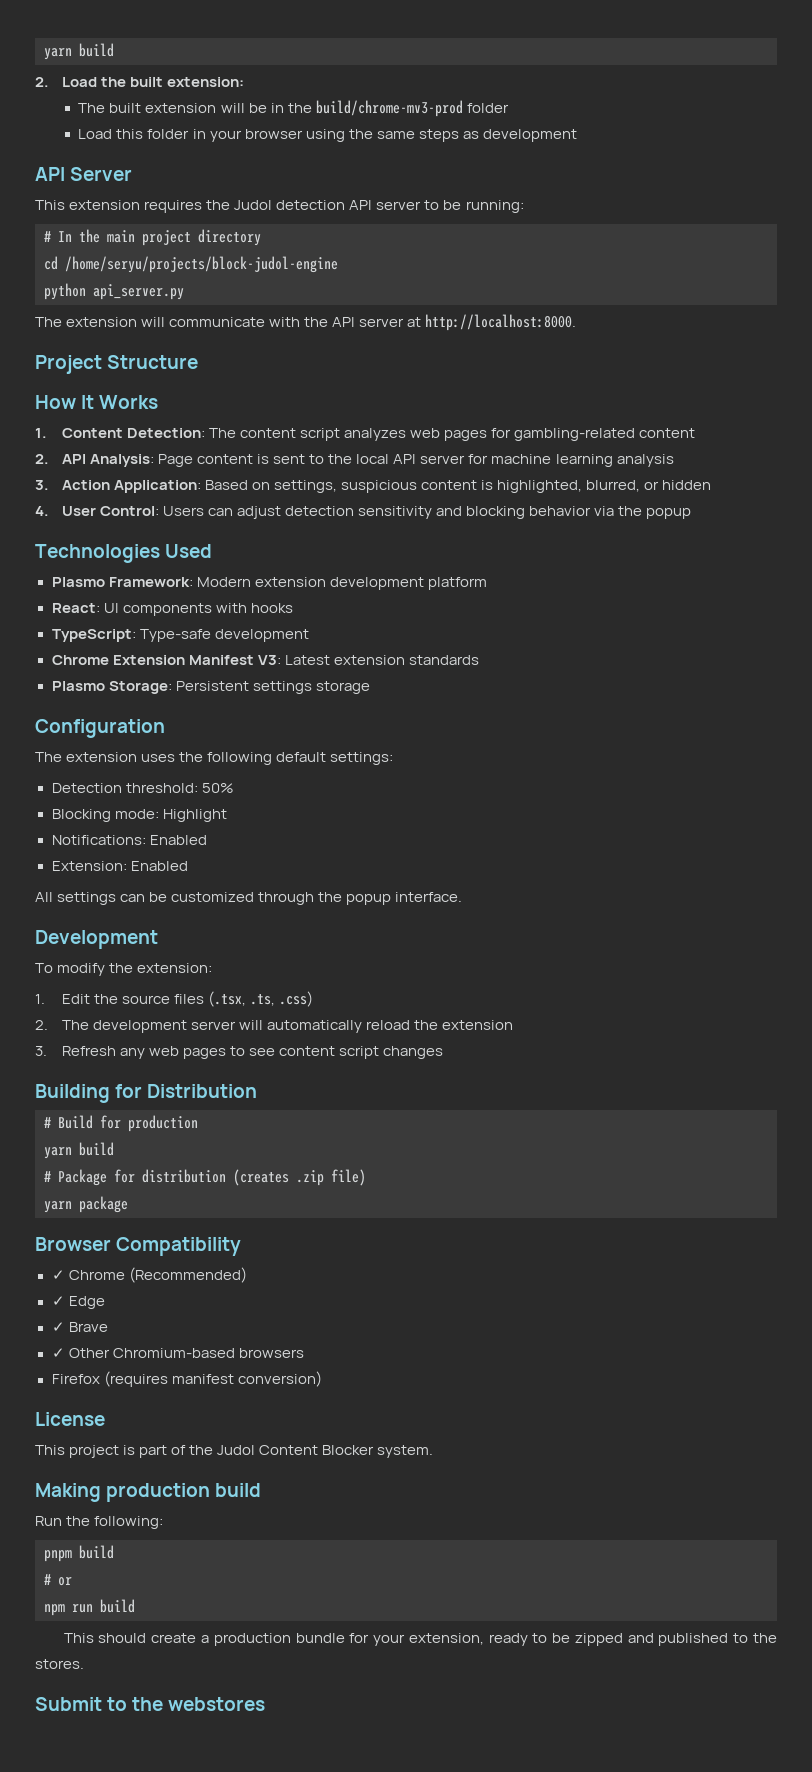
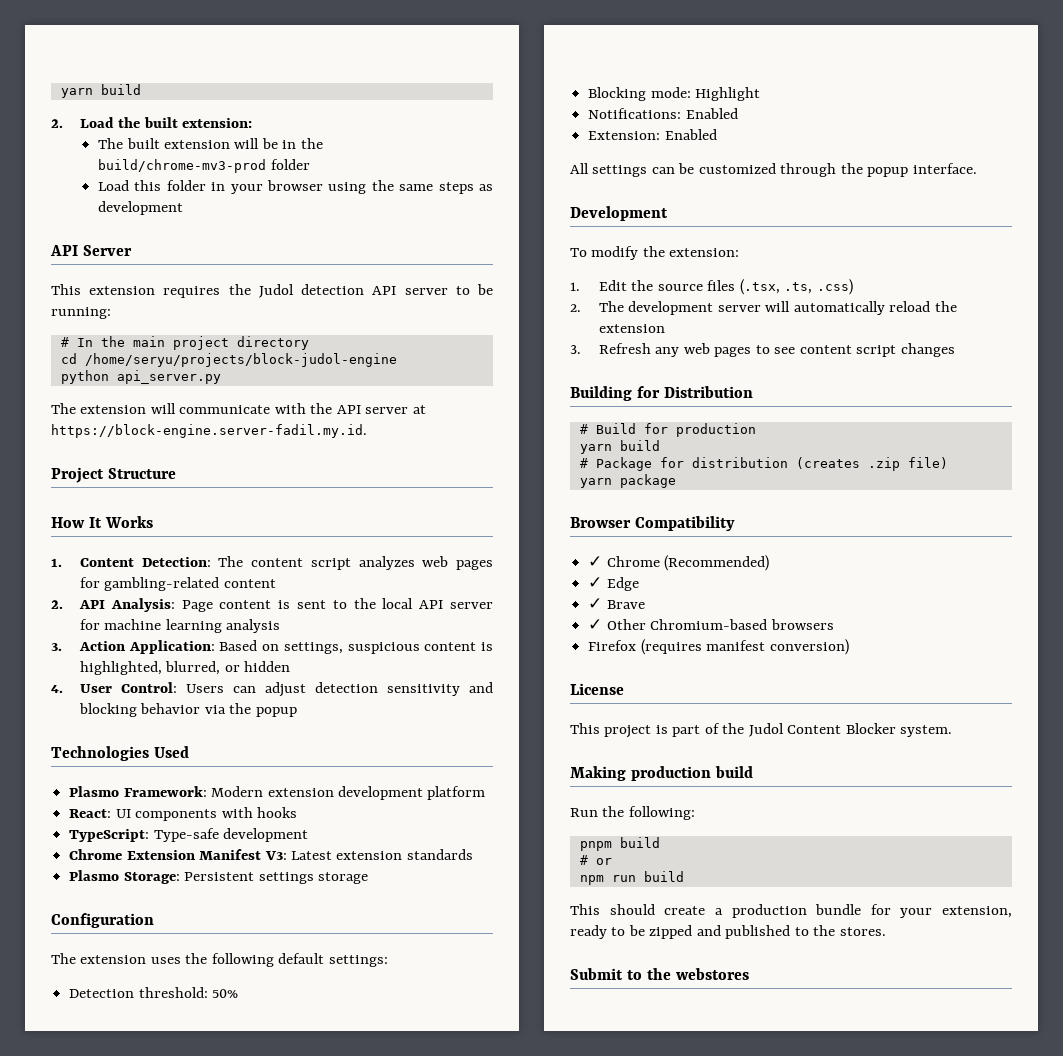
- The extension will communicate with the API server at http://localhost:8000.
+ The extension will communicate with the API server at https://block-engine.server-fadil.my.id.

